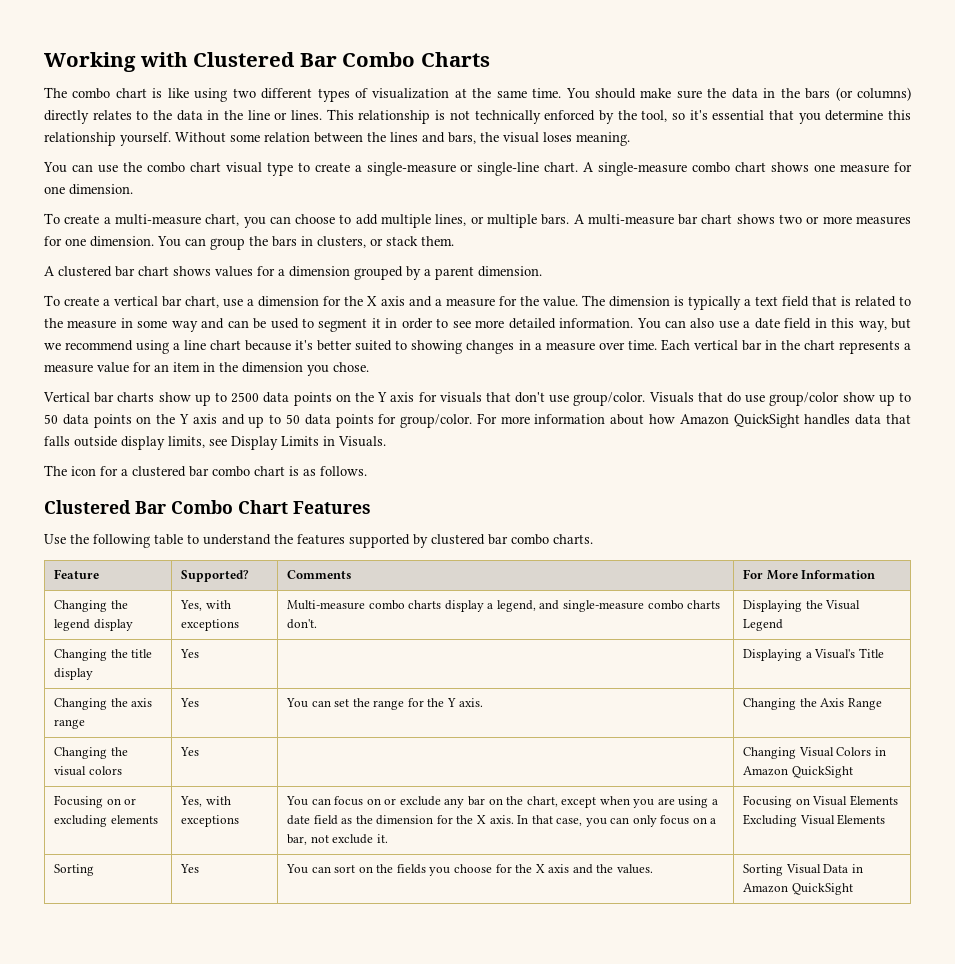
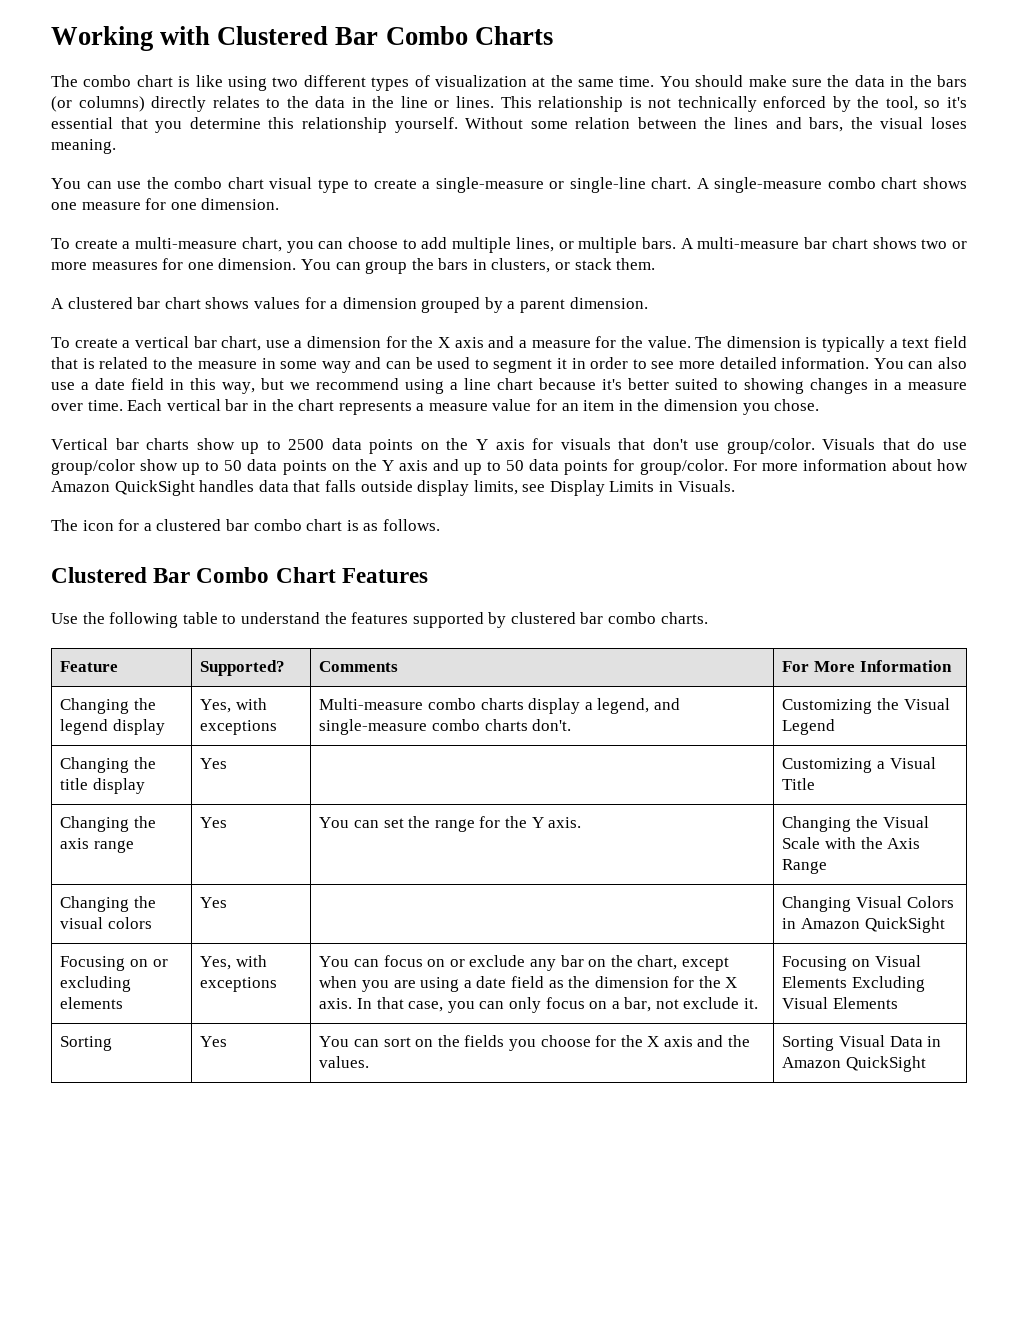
- Changing the legend display | Yes, with exceptions | Multi-measure combo charts display a legend, and single-measure combo charts don't. | Displaying the Visual Legend
+ Changing the legend display | Yes, with exceptions | Multi-measure combo charts display a legend, and single-measure combo charts don't. | Customizing the Visual Legend
- Changing the title display | Yes | | Displaying a Visual's Title
+ Changing the title display | Yes | | Customizing a Visual Title
- Changing the axis range | Yes | You can set the range for the Y axis. | Changing the Axis Range
+ Changing the axis range | Yes | You can set the range for the Y axis. | Changing the Visual Scale with the Axis Range

